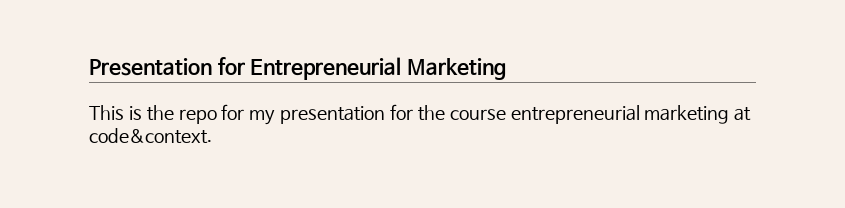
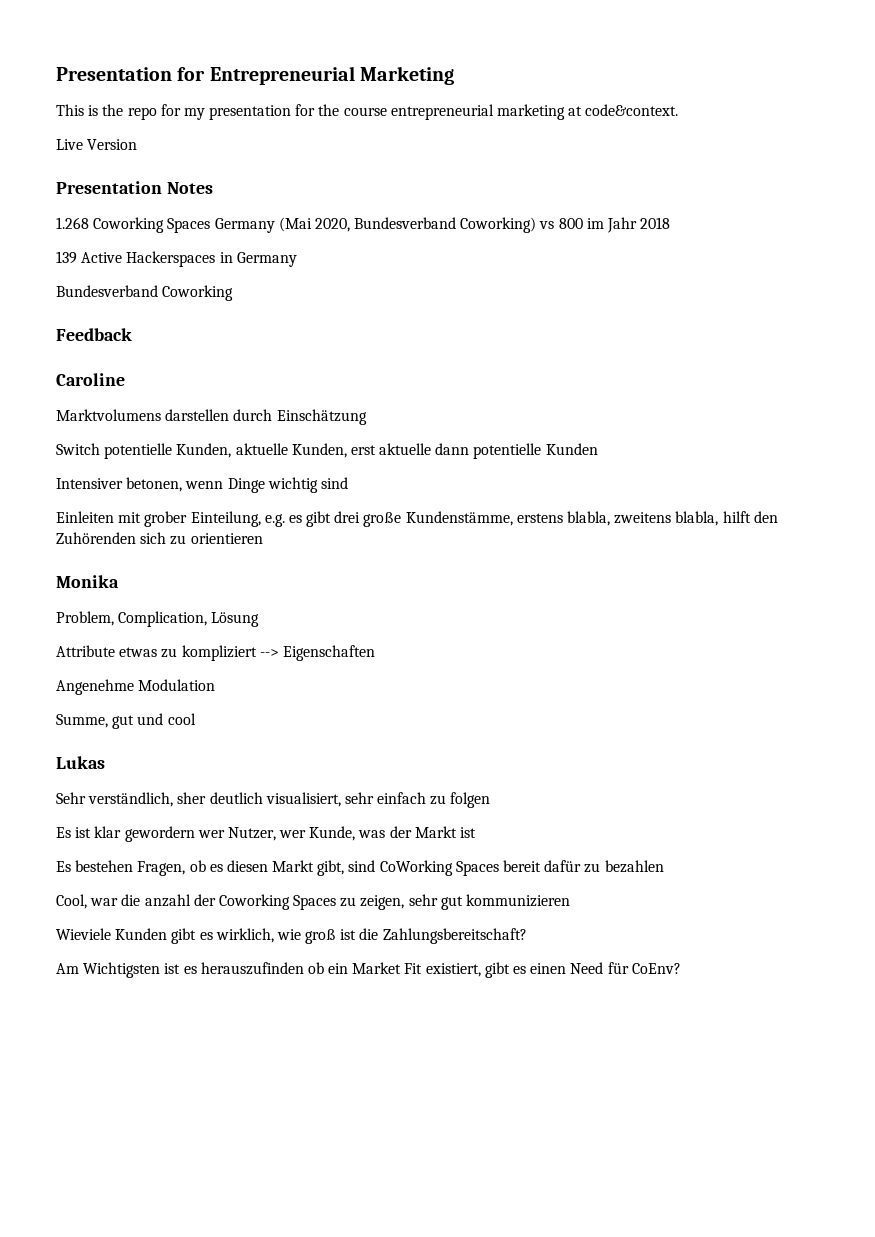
+ Live Version
+ Presentation Notes
+ 1.268 Coworking Spaces Germany (Mai 2020, Bundesverband Coworking) vs 800 im Jahr 2018
+ 139 Active Hackerspaces in Germany
+ Bundesverband Coworking
+ Feedback
+ Caroline
+ Marktvolumens darstellen durch Einschätzung
+ Switch potentielle Kunden, aktuelle Kunden, erst aktuelle dann potentielle Kunden
+ Intensiver betonen, wenn Dinge wichtig sind
+ Einleiten mit grober Einteilung, e.g. es gibt drei große Kundenstämme, erstens blabla, zweitens blabla, hilft den Zuhörenden sich zu orientieren
+ Monika
+ Problem, Complication, Lösung
+ Attribute etwas zu kompliziert --> Eigenschaften
+ Angenehme Modulation
+ Summe, gut und cool
+ Lukas
+ Sehr verständlich, sher deutlich visualisiert, sehr einfach zu folgen
+ Es ist klar gewordern wer Nutzer, wer Kunde, was der Markt ist
+ Es bestehen Fragen, ob es diesen Markt gibt, sind CoWorking Spaces bereit dafür zu bezahlen
+ Cool, war die anzahl der Coworking Spaces zu zeigen, sehr gut kommunizieren
+ Wieviele Kunden gibt es wirklich, wie groß ist die Zahlungsbereitschaft?
+ Am Wichtigsten ist es herauszufinden ob ein Market Fit existiert, gibt es einen Need für CoEnv?

